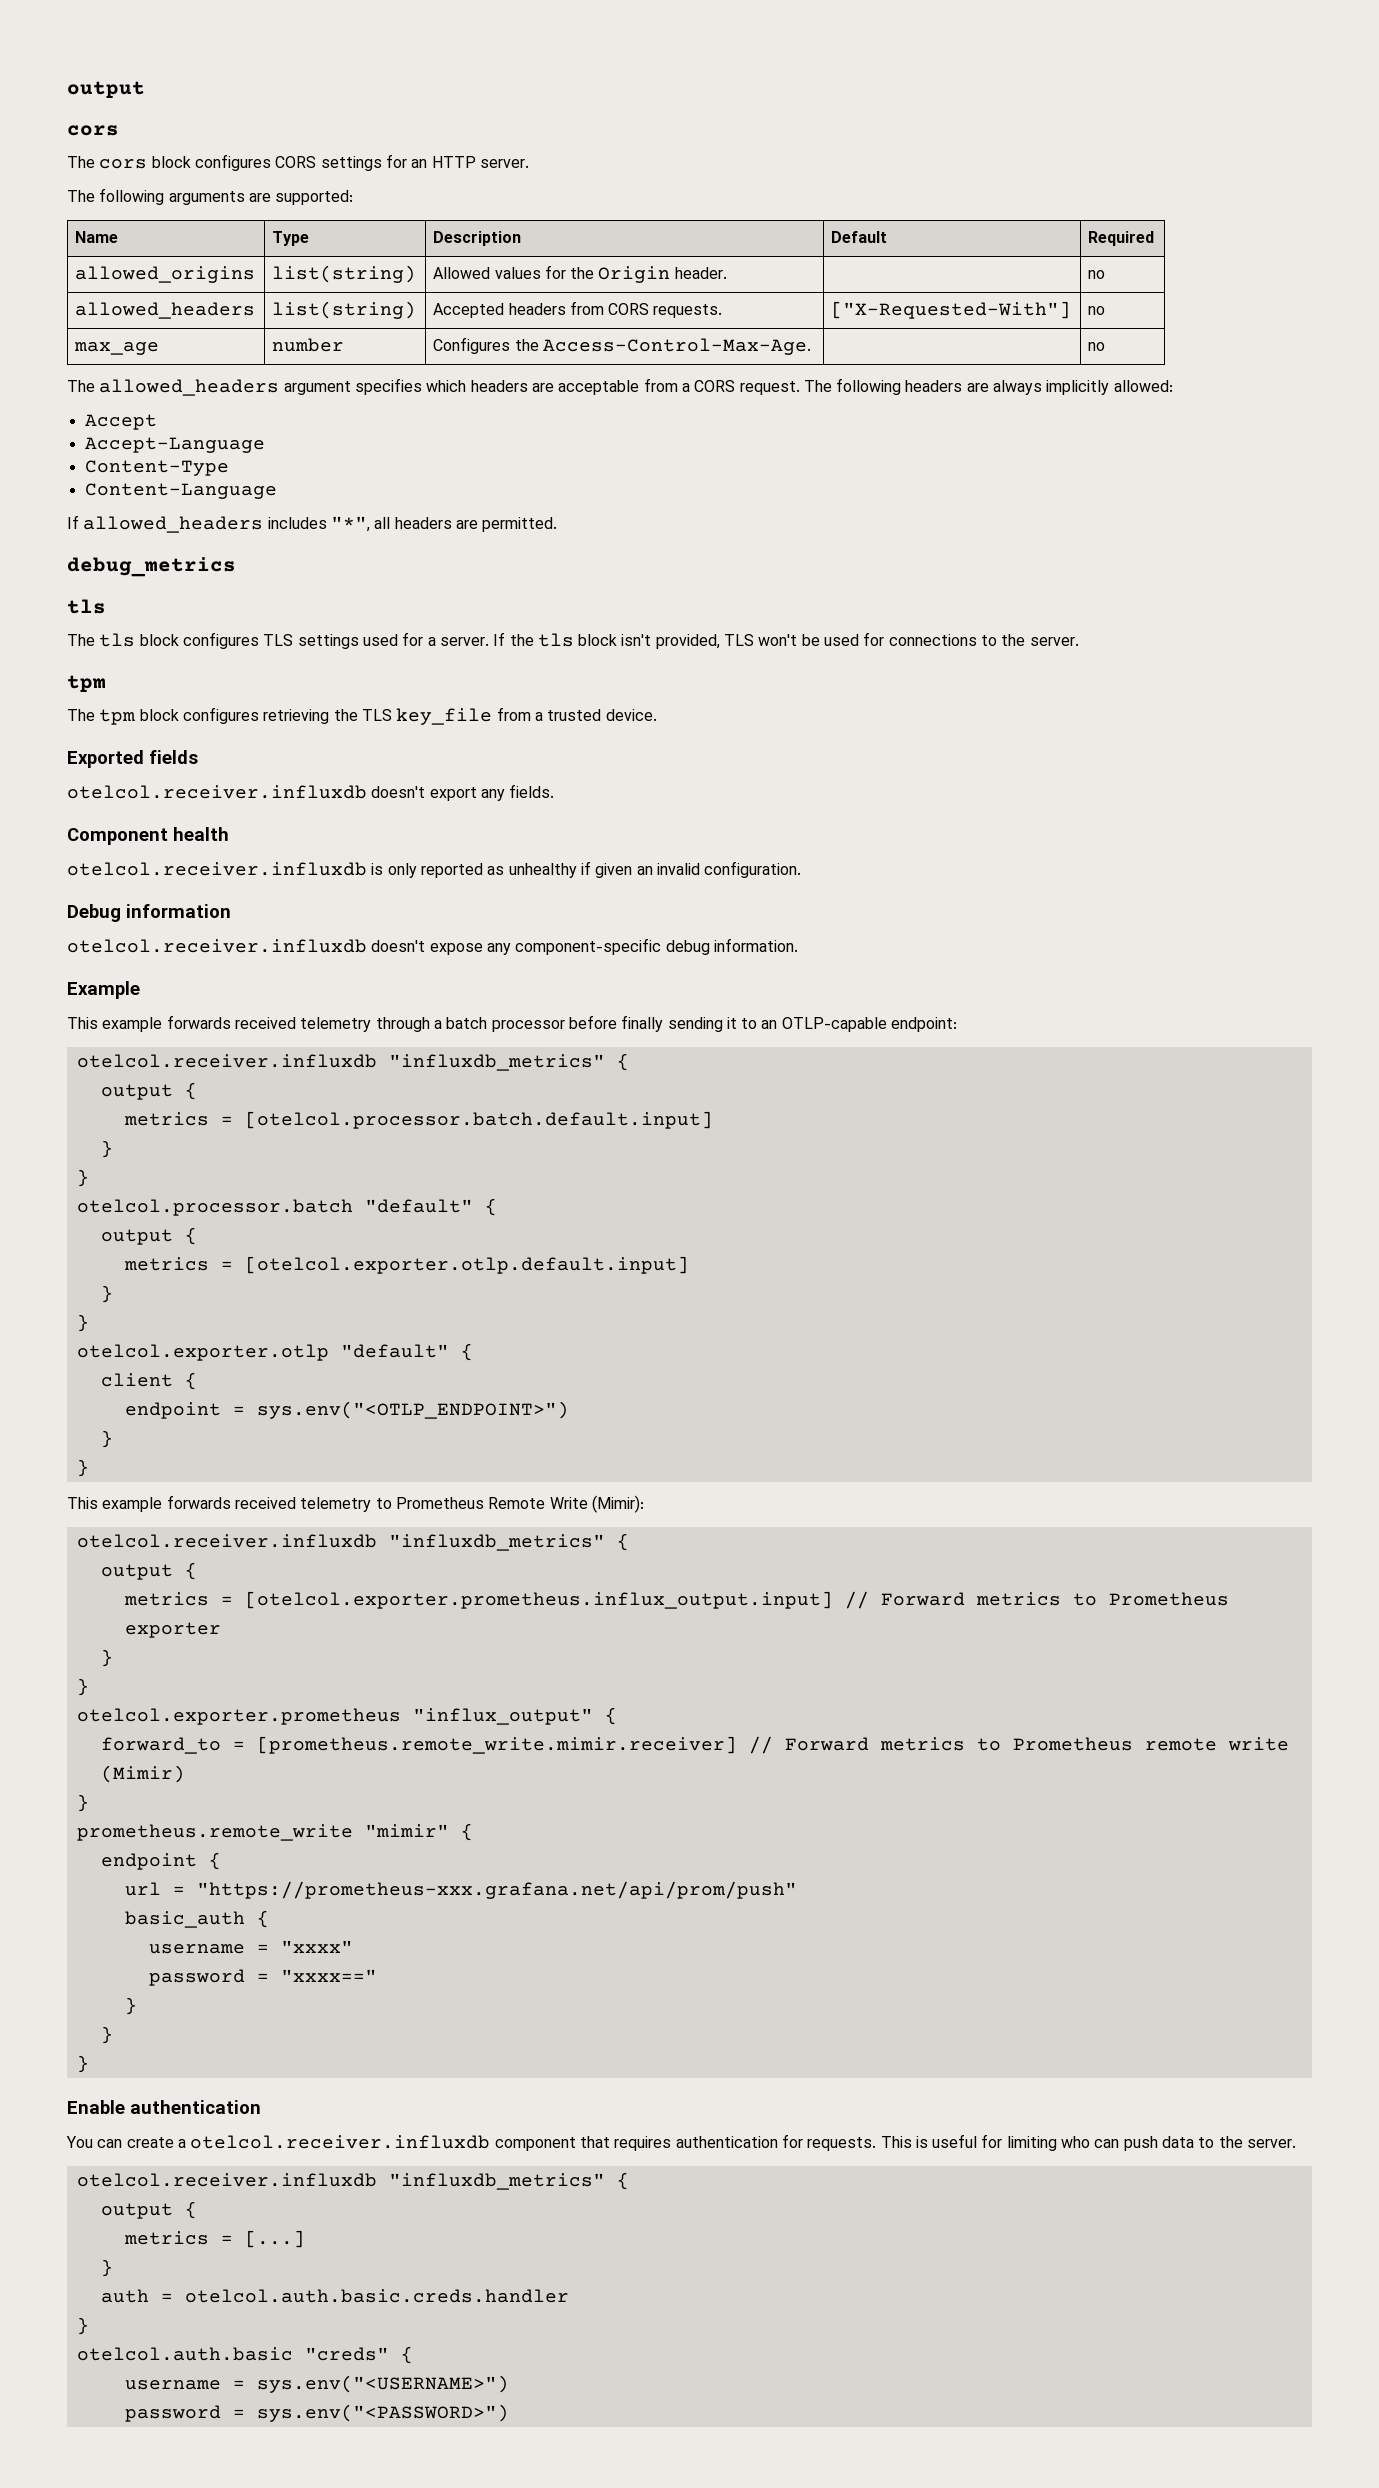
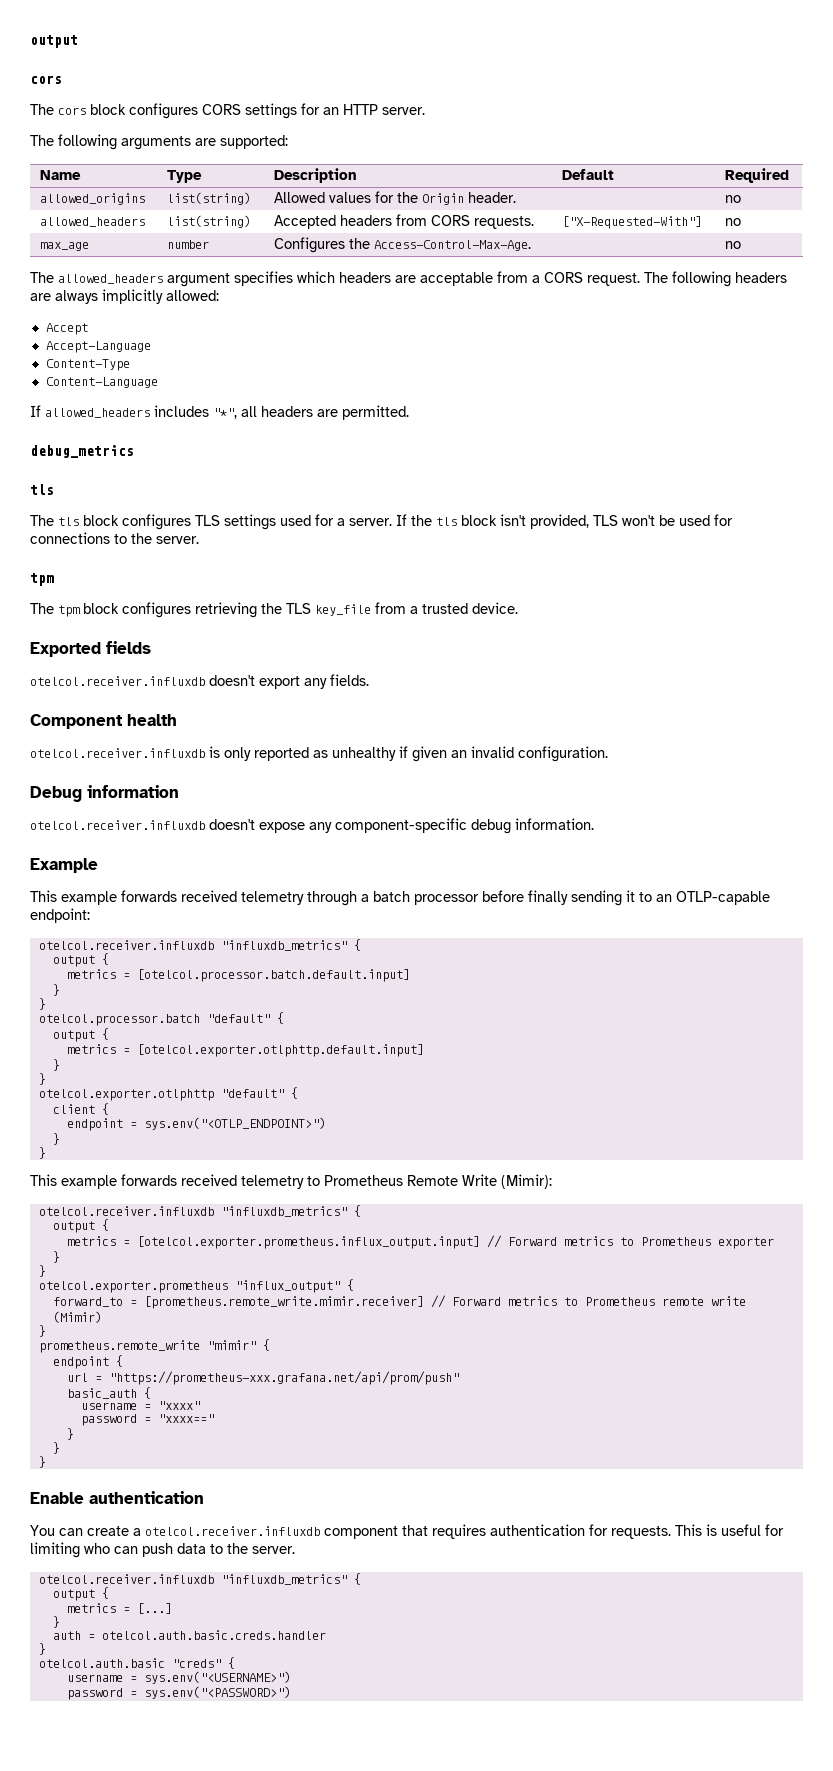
- metrics = [otelcol.exporter.otlp.default.input]
+ metrics = [otelcol.exporter.otlphttp.default.input]
  }
  }
- otelcol.exporter.otlp "default" {
+ otelcol.exporter.otlphttp "default" {

